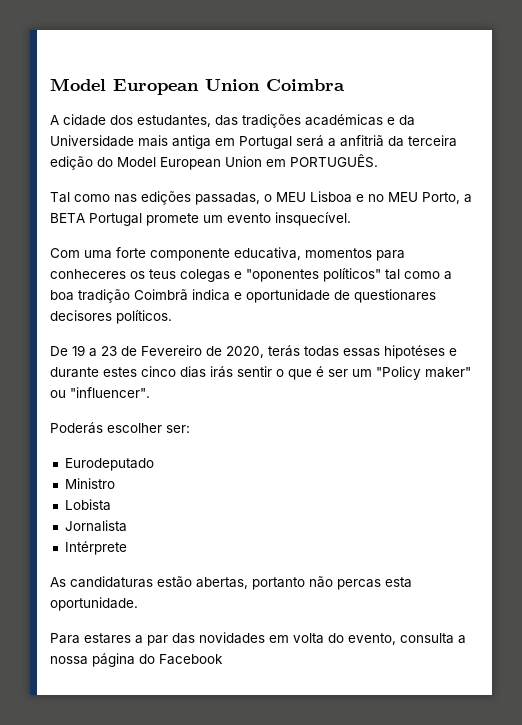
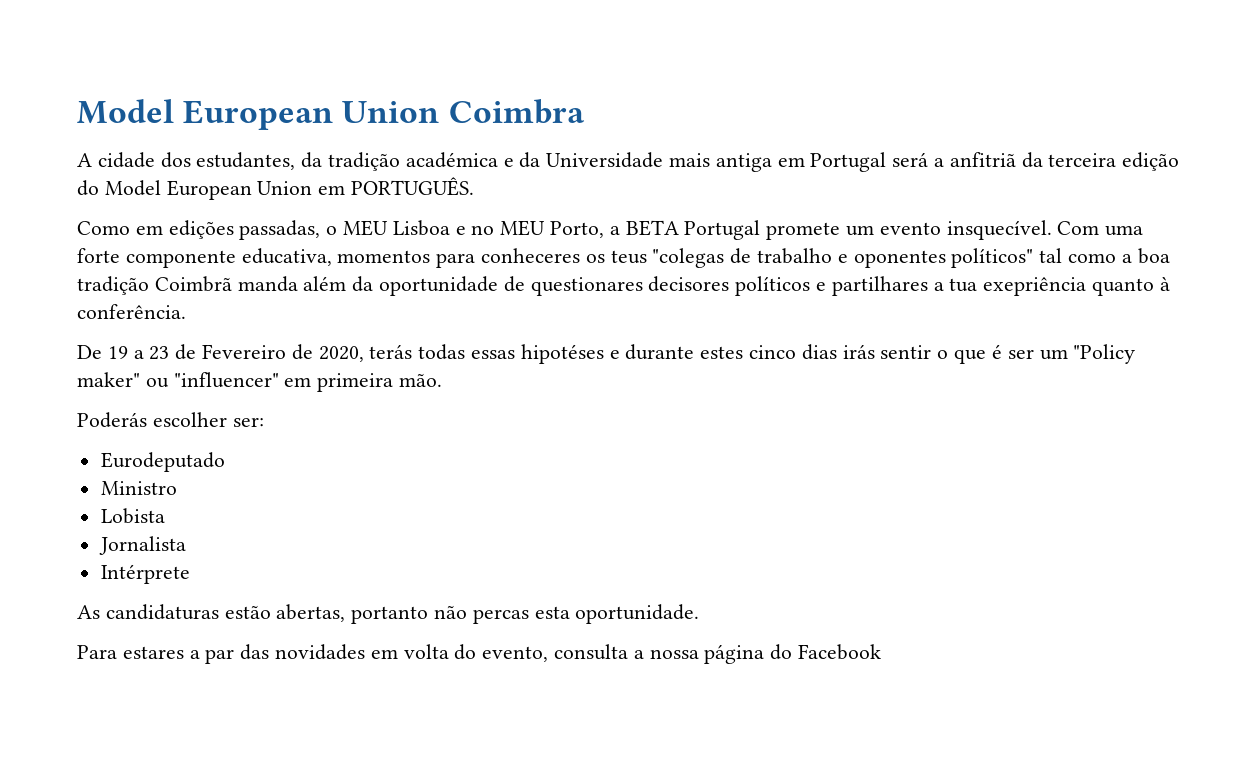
- A cidade dos estudantes, das tradições académicas e da Universidade mais antiga em Portugal será a anfitriã da terceira edição do Model European Union em PORTUGUÊS.
+ A cidade dos estudantes, da tradição académica e da Universidade mais antiga em Portugal será a anfitriã da terceira edição do Model European Union em PORTUGUÊS.
- Tal como nas edições passadas, o MEU Lisboa e no MEU Porto, a BETA Portugal promete um evento insquecível.
- Com uma forte componente educativa, momentos para conheceres os teus colegas e "oponentes políticos" tal como a boa tradição Coimbrã indica e oportunidade de questionares decisores políticos.
+ Como em edições passadas, o MEU Lisboa e no MEU Porto, a BETA Portugal promete um evento insquecível. Com uma forte componente educativa, momentos para conheceres os teus "colegas de trabalho e oponentes políticos" tal como a boa tradição Coimbrã manda além da oportunidade de questionares decisores políticos e partilhares a tua exepriência quanto à conferência.
- De 19 a 23 de Fevereiro de 2020, terás todas essas hipotéses e durante estes cinco dias irás sentir o que é ser um "Policy maker" ou "influencer".
+ De 19 a 23 de Fevereiro de 2020, terás todas essas hipotéses e durante estes cinco dias irás sentir o que é ser um "Policy maker" ou "influencer" em primeira mão.

